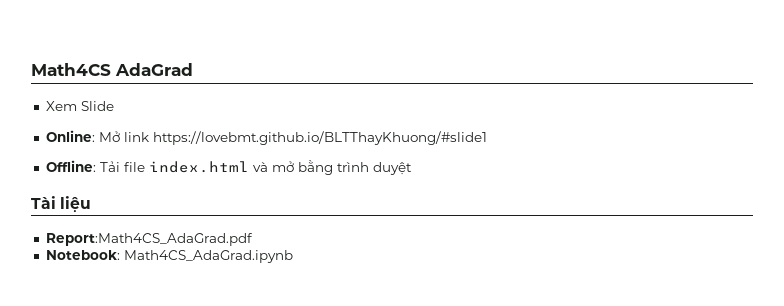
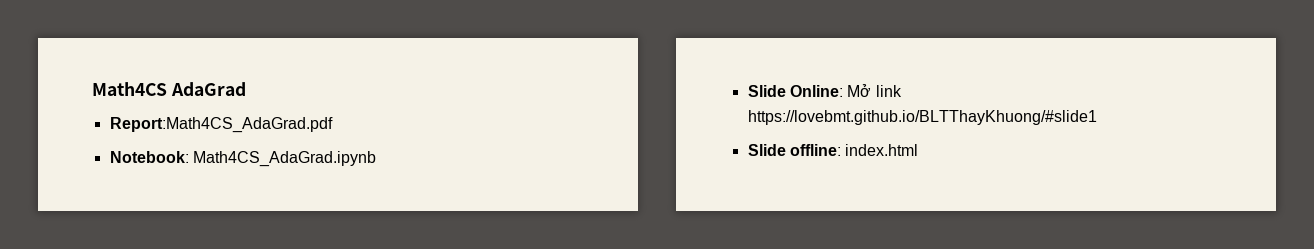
- Xem Slide
- Online: Mở link https://lovebmt.github.io/BLTThayKhuong/#slide1
+ Report:Math4CS_AdaGrad.pdf
+ Notebook: Math4CS_AdaGrad.ipynb
+ Slide Online: Mở link https://lovebmt.github.io/BLTThayKhuong/#slide1
- Offline: Tải file index.html và mở bằng trình duyệt
- Tài liệu
- Report:Math4CS_AdaGrad.pdf
- Notebook: Math4CS_AdaGrad.ipynb
+ Slide offline: index.html

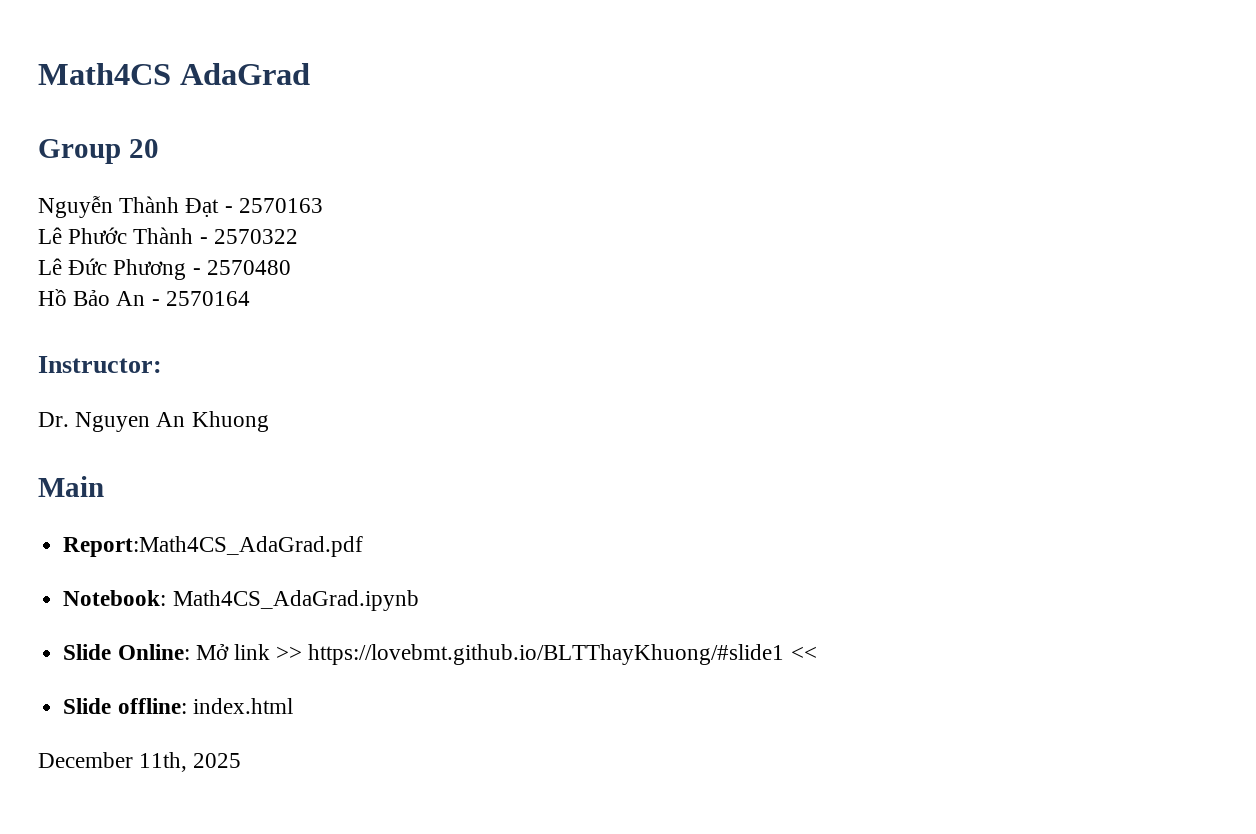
+ Group 20
+ Nguyễn Thành Đạt - 2570163
+ Lê Phước Thành - 2570322
+ Lê Đức Phương - 2570480
+ Hồ Bảo An - 2570164
+ Instructor:
+ Dr. Nguyen An Khuong
+ Main
- Slide Online: Mở link https://lovebmt.github.io/BLTThayKhuong/#slide1
+ Slide Online: Mở link >> https://lovebmt.github.io/BLTThayKhuong/#slide1 <<
+ December 11th, 2025

